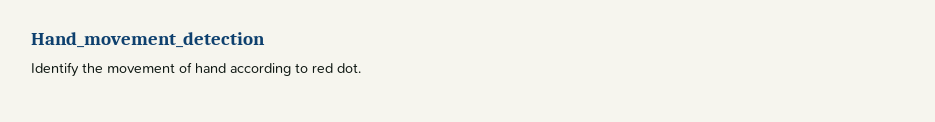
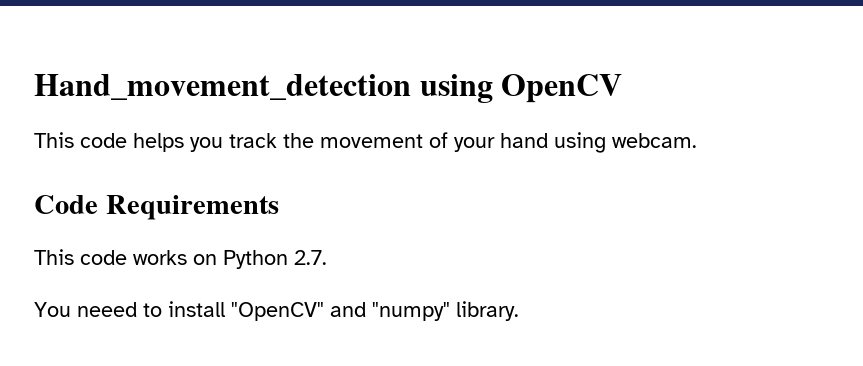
- Hand_movement_detection
- Identify the movement of hand according to red dot.
+ Hand_movement_detection using OpenCV
+ This code helps you track the movement of your hand using webcam.
+ Code Requirements
+ This code works on Python 2.7.
+ You neeed to install "OpenCV" and "numpy" library.

